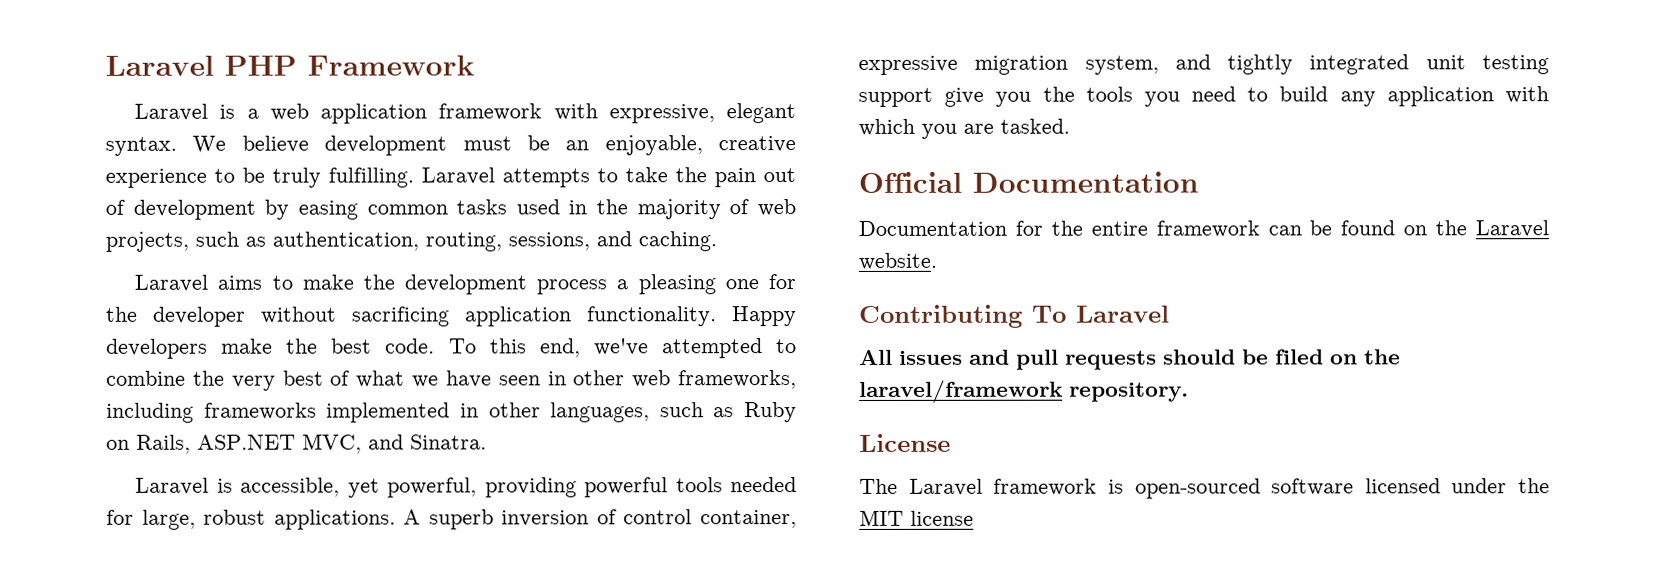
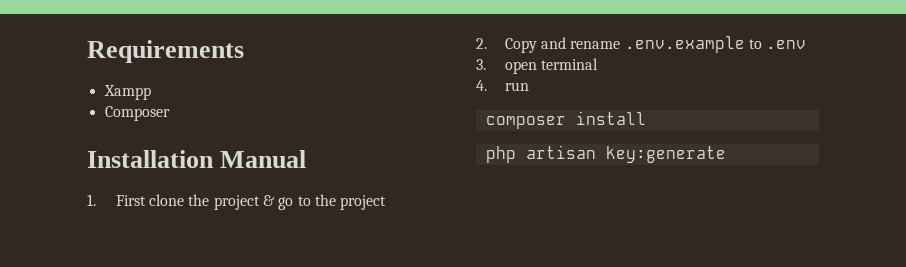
- Laravel PHP Framework
- Laravel is a web application framework with expressive, elegant syntax. We believe development must be an enjoyable, creative experience to be truly fulfilling. Laravel attempts to take the pain out of development by easing common tasks used in the majority of web projects, such as authentication, routing, sessions, and caching.
- Laravel aims to make the development process a pleasing one for the developer without sacrificing application functionality. Happy developers make the best code. To this end, we've attempted to combine the very best of what we have seen in other web frameworks, including frameworks implemented in other languages, such as Ruby on Rails, ASP.NET MVC, and Sinatra.
- Laravel is accessible, yet powerful, providing powerful tools needed for large, robust applications. A superb inversion of control container, expressive migration system, and tightly integrated unit testing support give you the tools you need to build any application with which you are tasked.
- Official Documentation
- Documentation for the entire framework can be found on the Laravel website.
- Contributing To Laravel
- All issues and pull requests should be filed on the laravel/framework repository.
- License
- The Laravel framework is open-sourced software licensed under the MIT license
+ Requirements
+ Xampp
+ Composer
+ Installation Manual
+ 1. First clone the project & go to the project
+ 2. Copy and rename .env.example to .env
+ 3. open terminal
+ 4. run
+ composer install
+ php artisan key:generate

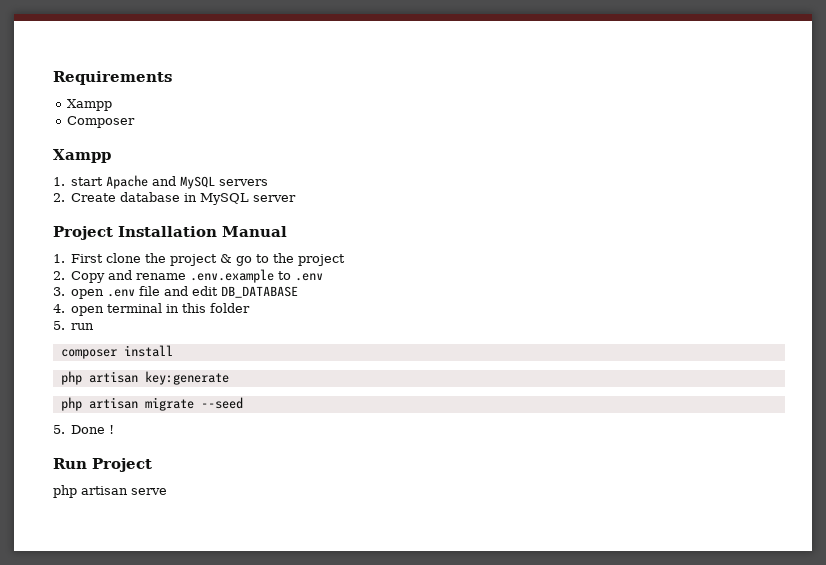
  Composer
- Installation Manual
+ Xampp
+ 1. start Apache and MySQL servers
+ 2. Create database in MySQL server
+ Project Installation Manual
- 3. open terminal
- 4. run
+ 3. open .env file and edit DB_DATABASE
+ 4. open terminal in this folder
+ 5. run
+ php artisan migrate --seed
+ 5. Done !
+ Run Project
+ php artisan serve

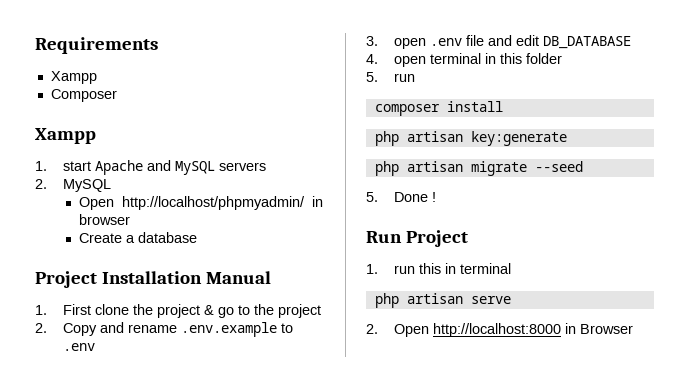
- 2. Create database in MySQL server
+ 2. MySQL
+ Open http://localhost/phpmyadmin/ in browser
+ Create a database
+ 1. run this in terminal
  php artisan serve
+ 2. Open http://localhost:8000 in Browser

